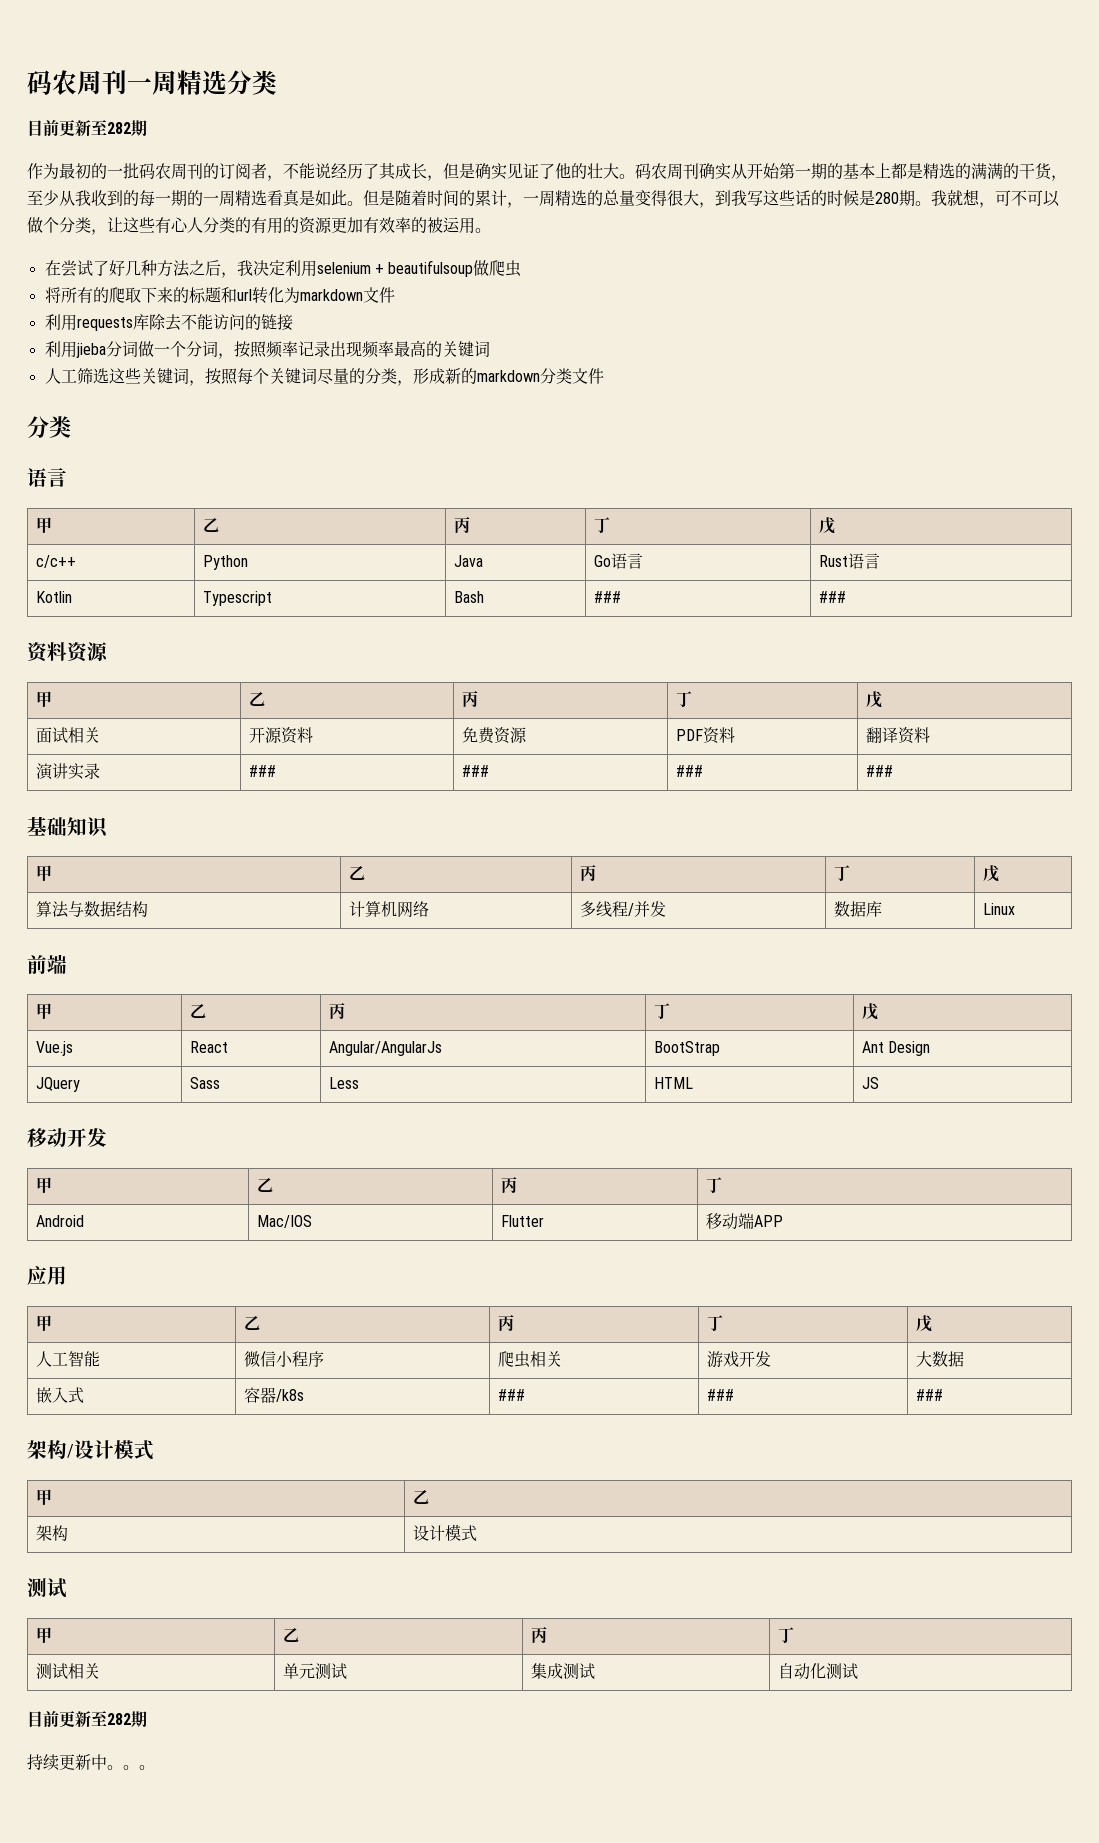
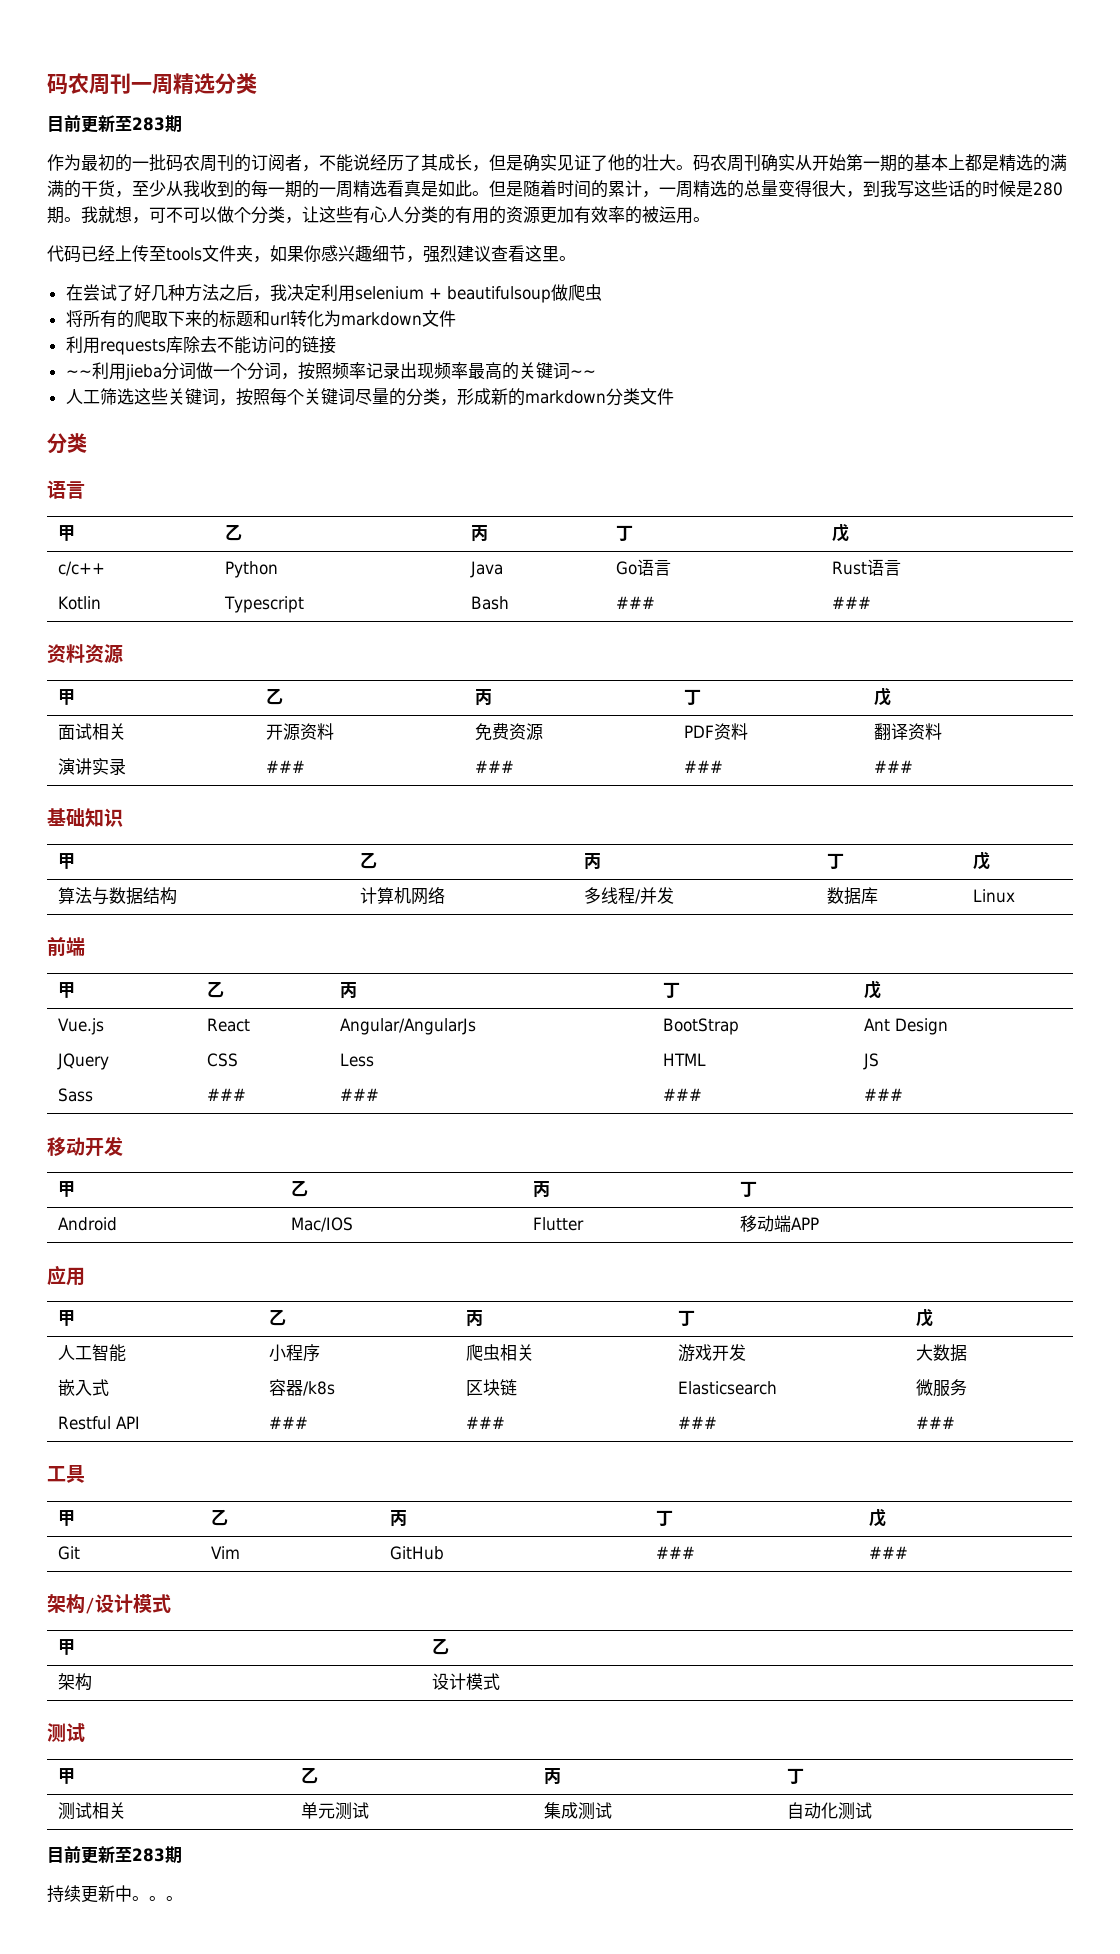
  码农周刊一周精选分类
- 目前更新至282期
+ 目前更新至283期
+ 代码已经上传至tools文件夹，如果你感兴趣细节，强烈建议查看这里。
- 利用jieba分词做一个分词，按照频率记录出现频率最高的关键词
+ ~~利用jieba分词做一个分词，按照频率记录出现频率最高的关键词~~
- JQuery | Sass | Less | HTML | JS
+ JQuery | CSS | Less | HTML | JS
+ Sass | ### | ### | ### | ###
- 人工智能 | 微信小程序 | 爬虫相关 | 游戏开发 | 大数据
+ 人工智能 | 小程序 | 爬虫相关 | 游戏开发 | 大数据
- 嵌入式 | 容器/k8s | ### | ### | ###
+ 嵌入式 | 容器/k8s | 区块链 | Elasticsearch | 微服务
+ Restful API | ### | ### | ### | ###
+ 工具
+ 甲 | 乙 | 丙 | 丁 | 戊
+ Git | Vim | GitHub | ### | ###
  测试相关 | 单元测试 | 集成测试 | 自动化测试
- 目前更新至282期
+ 目前更新至283期

